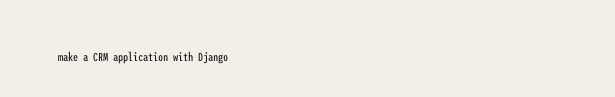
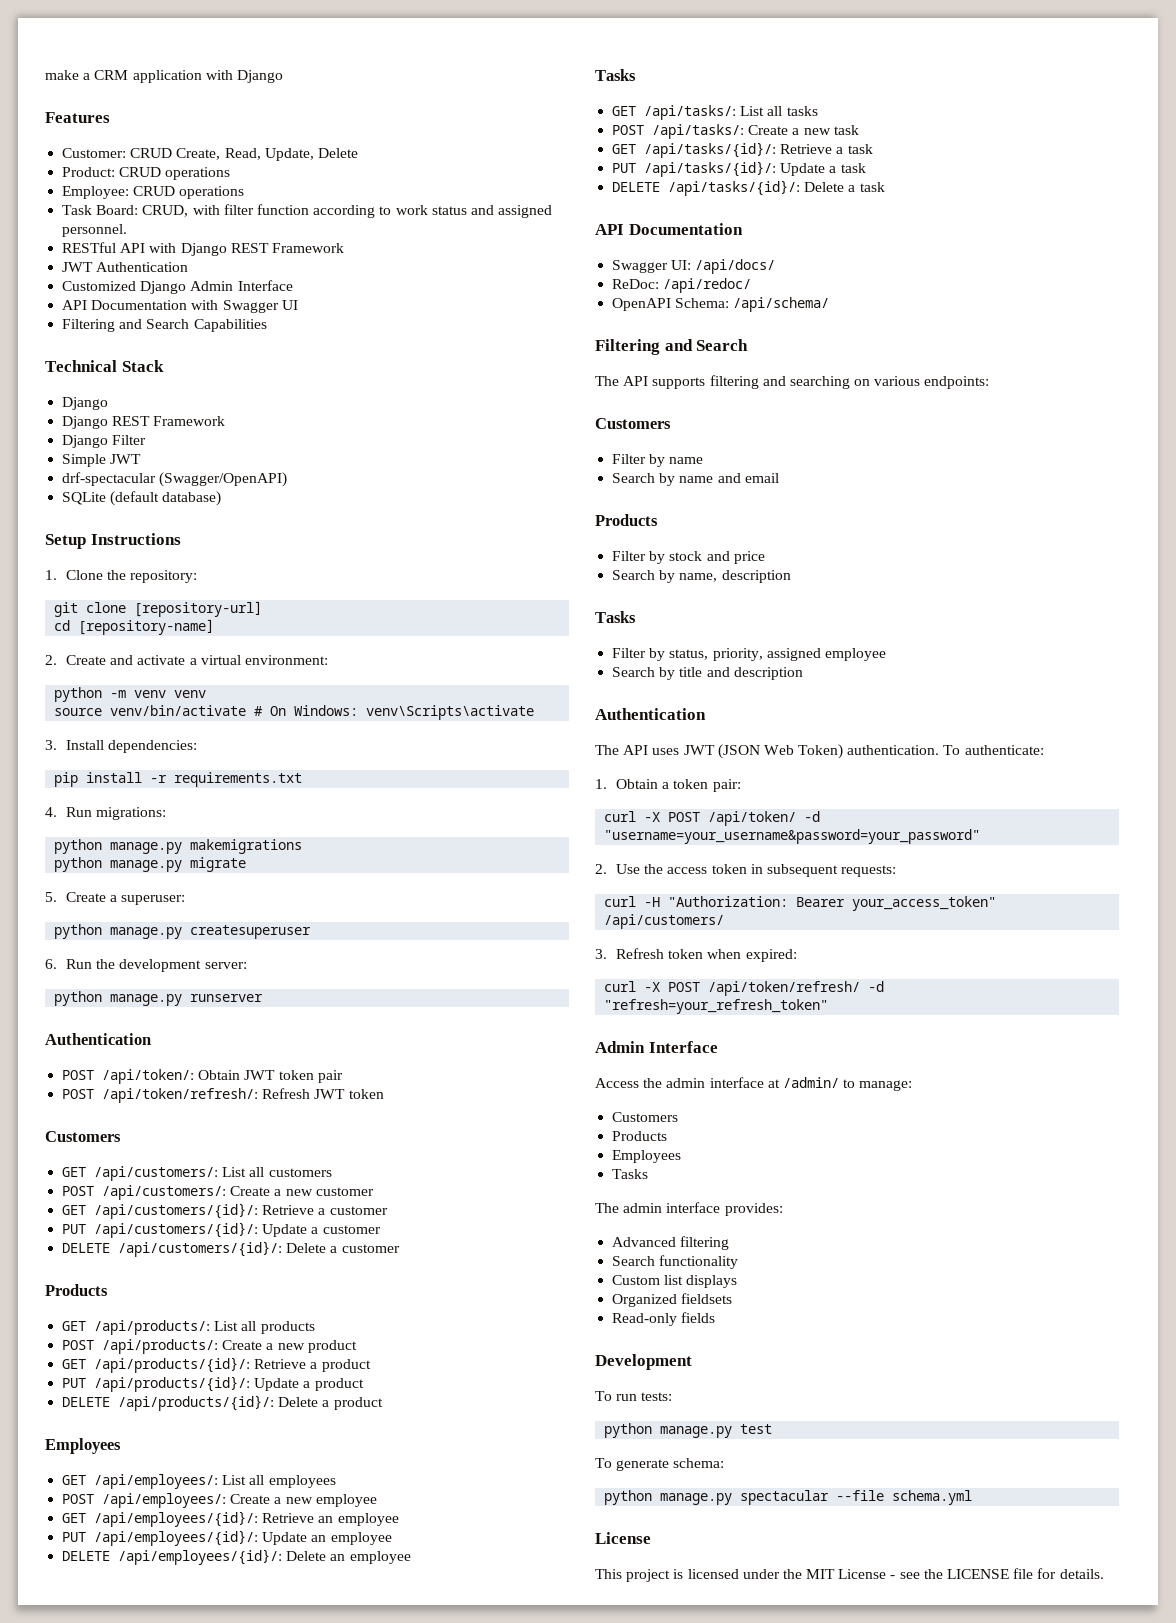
+ Features
+ Customer: CRUD Create, Read, Update, Delete
+ Product: CRUD operations
+ Employee: CRUD operations
+ Task Board: CRUD, with filter function according to work status and assigned personnel.
+ RESTful API with Django REST Framework
+ JWT Authentication
+ Customized Django Admin Interface
+ API Documentation with Swagger UI
+ Filtering and Search Capabilities
+ Technical Stack
+ Django
+ Django REST Framework
+ Django Filter
+ Simple JWT
+ drf-spectacular (Swagger/OpenAPI)
+ SQLite (default database)
+ Setup Instructions
+ 1. Clone the repository:
+ git clone [repository-url]
+ cd [repository-name]
+ 2. Create and activate a virtual environment:
+ python -m venv venv
+ source venv/bin/activate # On Windows: venv\Scripts\activate
+ 3. Install dependencies:
+ pip install -r requirements.txt
+ 4. Run migrations:
+ python manage.py makemigrations
+ python manage.py migrate
+ 5. Create a superuser:
+ python manage.py createsuperuser
+ 6. Run the development server:
+ python manage.py runserver
+ Authentication
+ POST /api/token/: Obtain JWT token pair
+ POST /api/token/refresh/: Refresh JWT token
+ Customers
+ GET /api/customers/: List all customers
+ POST /api/customers/: Create a new customer
+ GET /api/customers/{id}/: Retrieve a customer
+ PUT /api/customers/{id}/: Update a customer
+ DELETE /api/customers/{id}/: Delete a customer
+ Products
+ GET /api/products/: List all products
+ POST /api/products/: Create a new product
+ GET /api/products/{id}/: Retrieve a product
+ PUT /api/products/{id}/: Update a product
+ DELETE /api/products/{id}/: Delete a product
+ Employees
+ GET /api/employees/: List all employees
+ POST /api/employees/: Create a new employee
+ GET /api/employees/{id}/: Retrieve an employee
+ PUT /api/employees/{id}/: Update an employee
+ DELETE /api/employees/{id}/: Delete an employee
+ Tasks
+ GET /api/tasks/: List all tasks
+ POST /api/tasks/: Create a new task
+ GET /api/tasks/{id}/: Retrieve a task
+ PUT /api/tasks/{id}/: Update a task
+ DELETE /api/tasks/{id}/: Delete a task
+ API Documentation
+ Swagger UI: /api/docs/
+ ReDoc: /api/redoc/
+ OpenAPI Schema: /api/schema/
+ Filtering and Search
+ The API supports filtering and searching on various endpoints:
+ Customers
+ Filter by name
+ Search by name and email
+ Products
+ Filter by stock and price
+ Search by name, description
+ Tasks
+ Filter by status, priority, assigned employee
+ Search by title and description
+ Authentication
+ The API uses JWT (JSON Web Token) authentication. To authenticate:
+ 1. Obtain a token pair:
+ curl -X POST /api/token/ -d "username=your_username&password=your_password"
+ 2. Use the access token in subsequent requests:
+ curl -H "Authorization: Bearer your_access_token" /api/customers/
+ 3. Refresh token when expired:
+ curl -X POST /api/token/refresh/ -d "refresh=your_refresh_token"
+ Admin Interface
+ Access the admin interface at /admin/ to manage:
+ Customers
+ Products
+ Employees
+ Tasks
+ The admin interface provides:
+ Advanced filtering
+ Search functionality
+ Custom list displays
+ Organized fieldsets
+ Read-only fields
+ Development
+ To run tests:
+ python manage.py test
+ To generate schema:
+ python manage.py spectacular --file schema.yml
+ License
+ This project is licensed under the MIT License - see the LICENSE file for details.

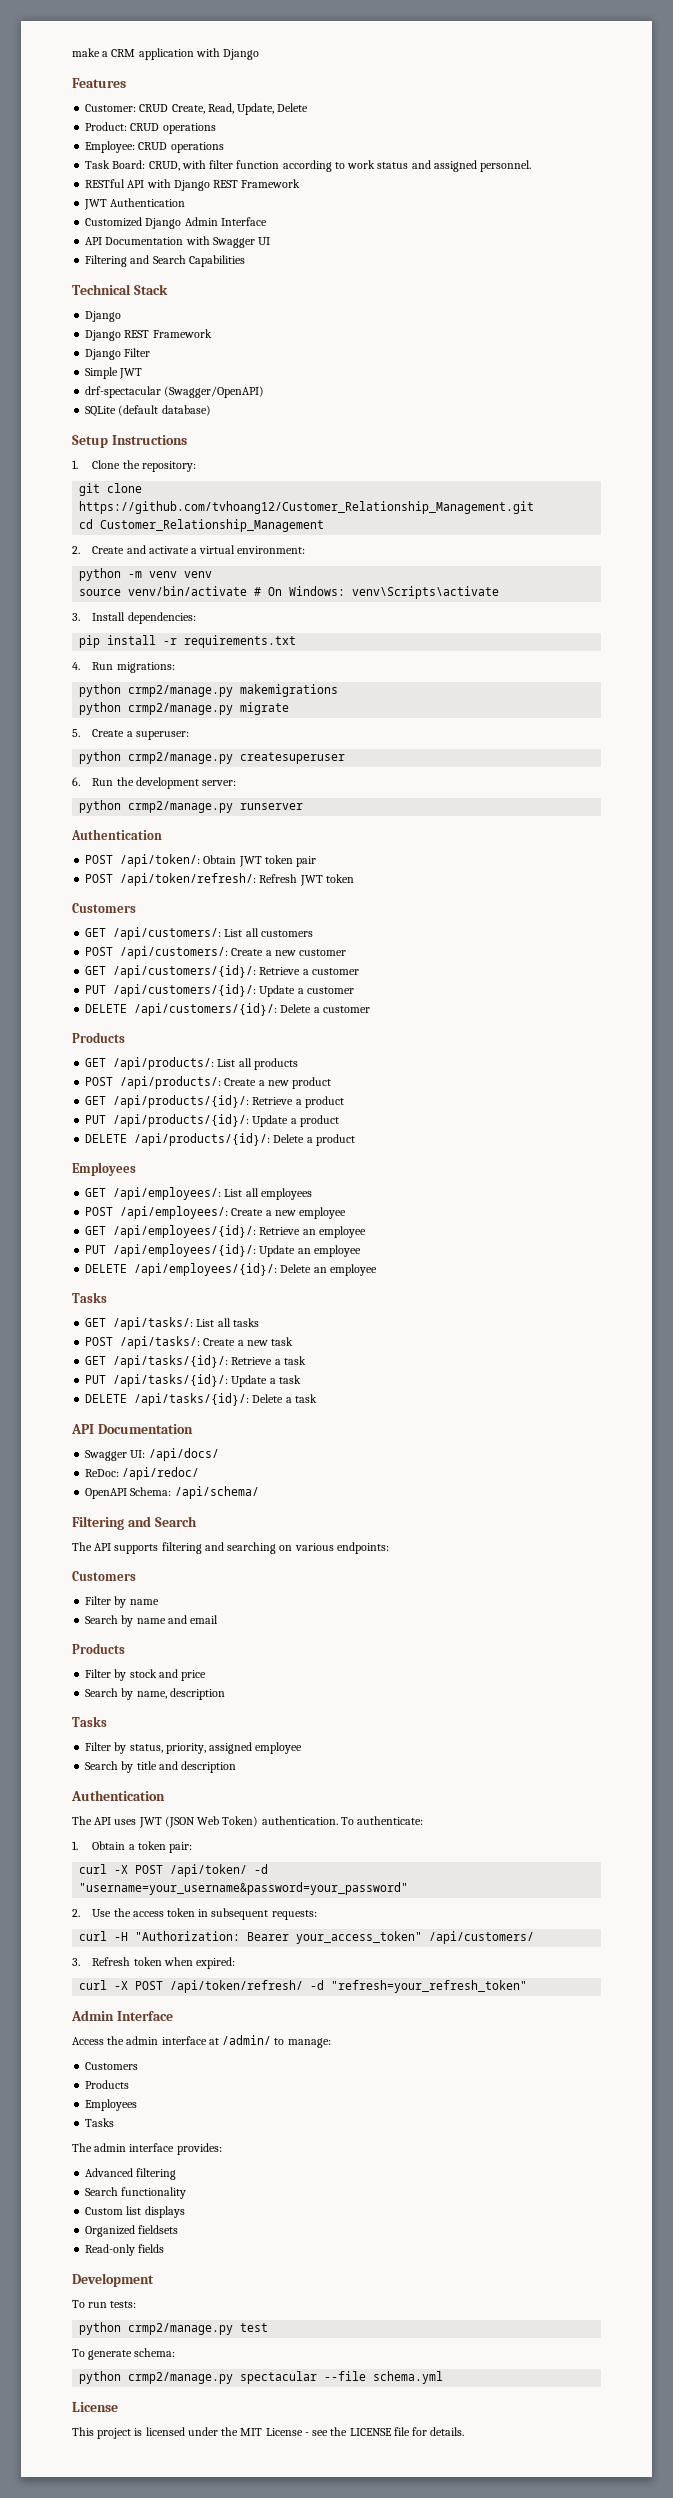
- git clone [repository-url]
+ git clone https://github.com/tvhoang12/Customer_Relationship_Management.git
- cd [repository-name]
+ cd Customer_Relationship_Management
- python manage.py makemigrations
+ python crmp2/manage.py makemigrations
- python manage.py migrate
+ python crmp2/manage.py migrate
- python manage.py createsuperuser
+ python crmp2/manage.py createsuperuser
- python manage.py runserver
+ python crmp2/manage.py runserver
- python manage.py test
+ python crmp2/manage.py test
- python manage.py spectacular --file schema.yml
+ python crmp2/manage.py spectacular --file schema.yml

